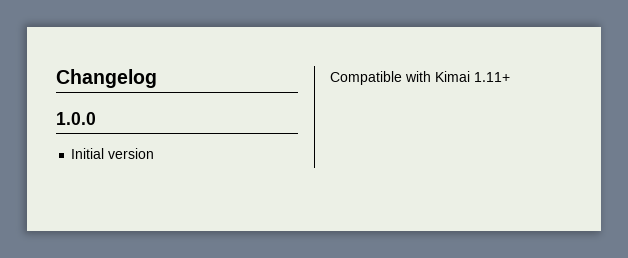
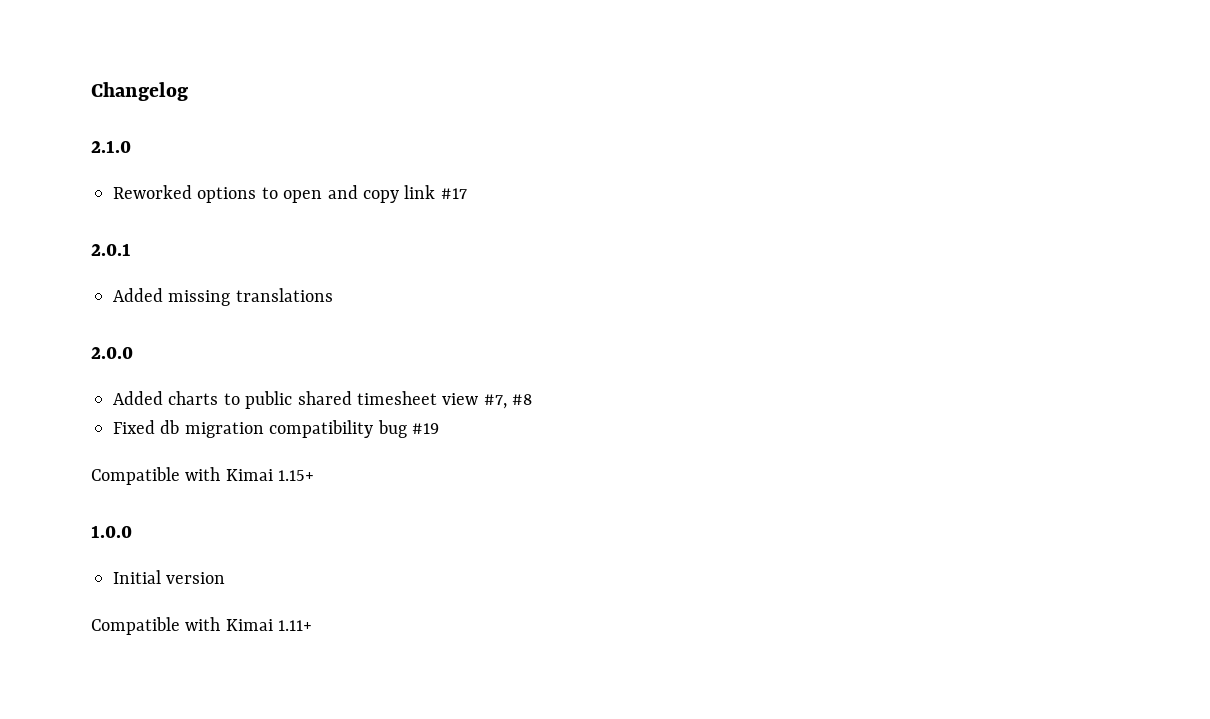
+ 2.1.0
+ Reworked options to open and copy link #17
+ 2.0.1
+ Added missing translations
+ 2.0.0
+ Added charts to public shared timesheet view #7, #8
+ Fixed db migration compatibility bug #19
+ Compatible with Kimai 1.15+

